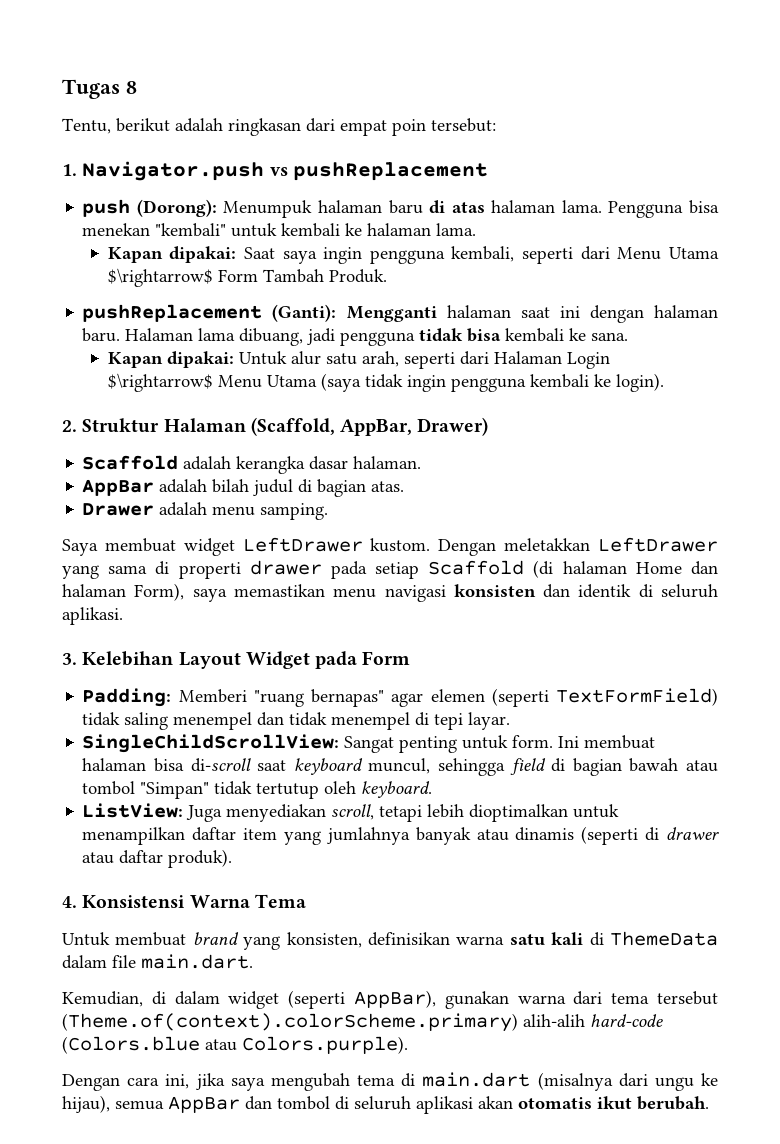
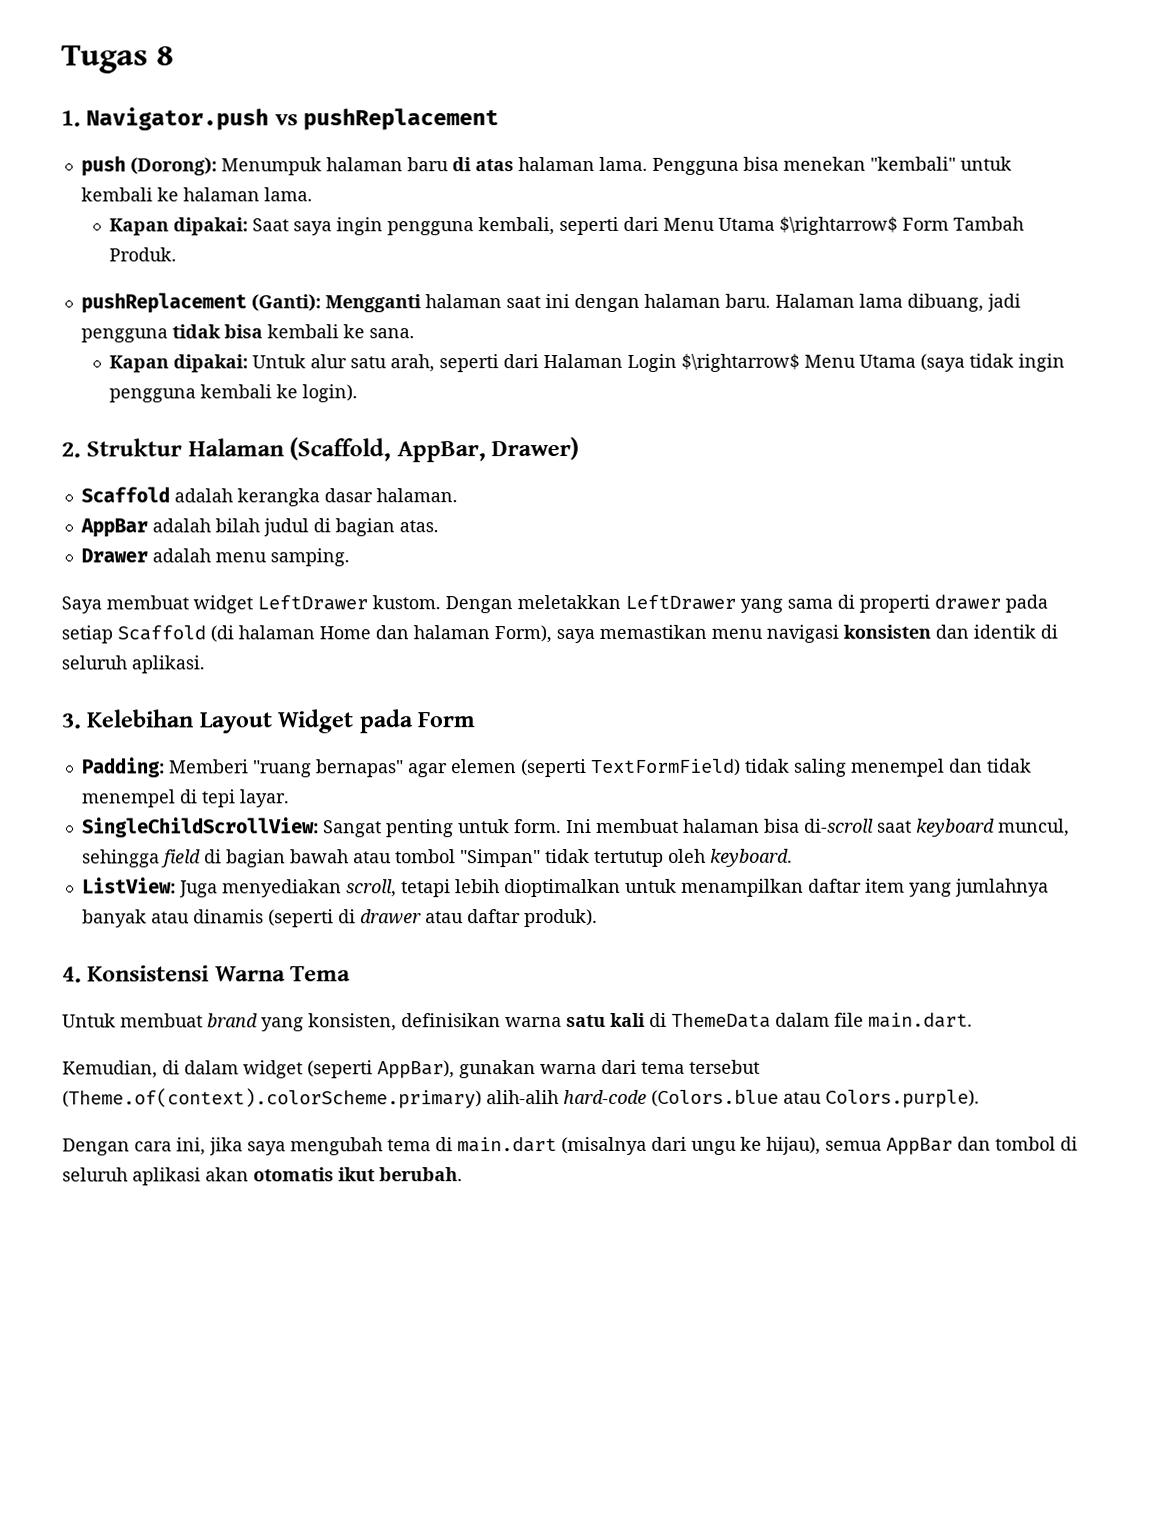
- Tentu, berikut adalah ringkasan dari empat poin tersebut:

